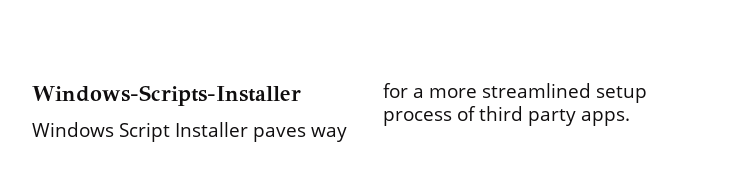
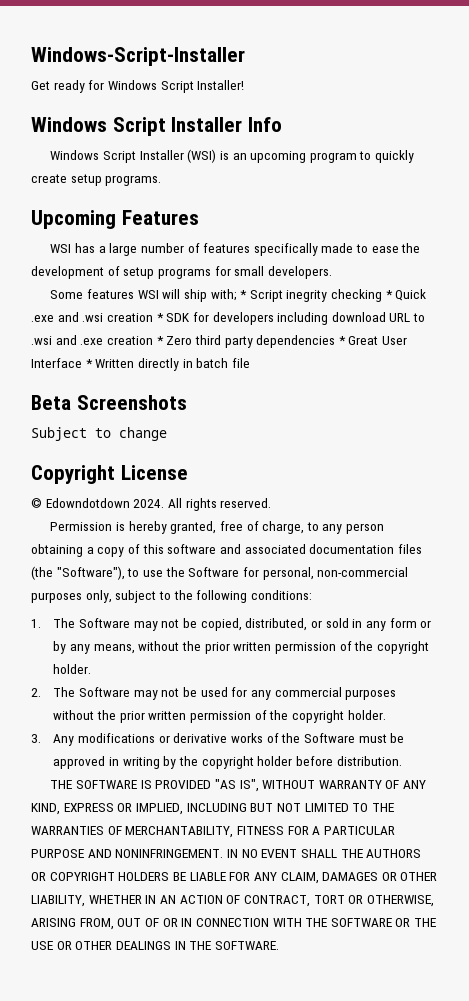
- Windows-Scripts-Installer
- Windows Script Installer paves way for a more streamlined setup process of third party apps.
+ Windows-Script-Installer
+ Get ready for Windows Script Installer!
+ Windows Script Installer Info
+ Windows Script Installer (WSI) is an upcoming program to quickly create setup programs.
+ Upcoming Features
+ WSI has a large number of features specifically made to ease the development of setup programs for small developers.
+ Some features WSI will ship with; * Script inegrity checking * Quick .exe and .wsi creation * SDK for developers including download URL to .wsi and .exe creation * Zero third party dependencies * Great User Interface * Written directly in batch file
+ Beta Screenshots
+ Subject to change
+ Copyright License
+ © Edowndotdown 2024. All rights reserved.
+ Permission is hereby granted, free of charge, to any person obtaining a copy of this software and associated documentation files (the "Software"), to use the Software for personal, non-commercial purposes only, subject to the following conditions:
+ 1. The Software may not be copied, distributed, or sold in any form or by any means, without the prior written permission of the copyright holder.
+ 2. The Software may not be used for any commercial purposes without the prior written permission of the copyright holder.
+ 3. Any modifications or derivative works of the Software must be approved in writing by the copyright holder before distribution.
+ THE SOFTWARE IS PROVIDED "AS IS", WITHOUT WARRANTY OF ANY KIND, EXPRESS OR IMPLIED, INCLUDING BUT NOT LIMITED TO THE WARRANTIES OF MERCHANTABILITY, FITNESS FOR A PARTICULAR PURPOSE AND NONINFRINGEMENT. IN NO EVENT SHALL THE AUTHORS OR COPYRIGHT HOLDERS BE LIABLE FOR ANY CLAIM, DAMAGES OR OTHER LIABILITY, WHETHER IN AN ACTION OF CONTRACT, TORT OR OTHERWISE, ARISING FROM, OUT OF OR IN CONNECTION WITH THE SOFTWARE OR THE USE OR OTHER DEALINGS IN THE SOFTWARE.

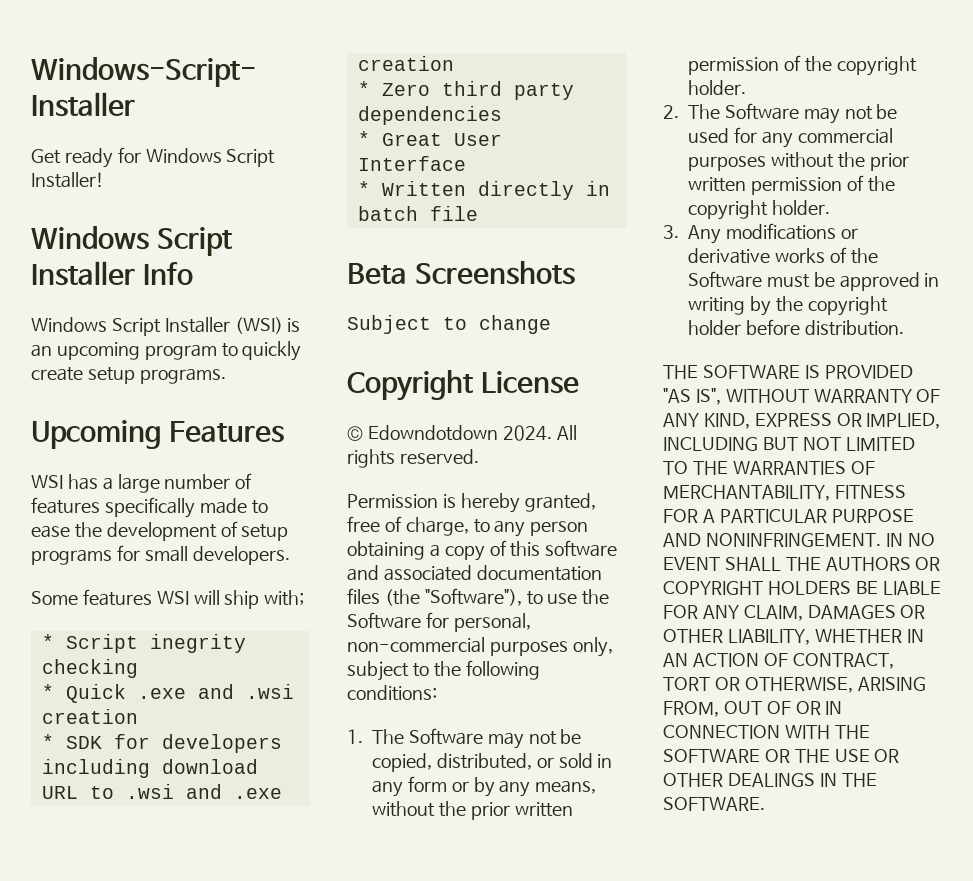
- Some features WSI will ship with; * Script inegrity checking * Quick .exe and .wsi creation * SDK for developers including download URL to .wsi and .exe creation * Zero third party dependencies * Great User Interface * Written directly in batch file
+ Some features WSI will ship with;
+ * Script inegrity checking
+ * Quick .exe and .wsi creation
+ * SDK for developers including download URL to .wsi and .exe creation
+ * Zero third party dependencies
+ * Great User Interface
+ * Written directly in batch file

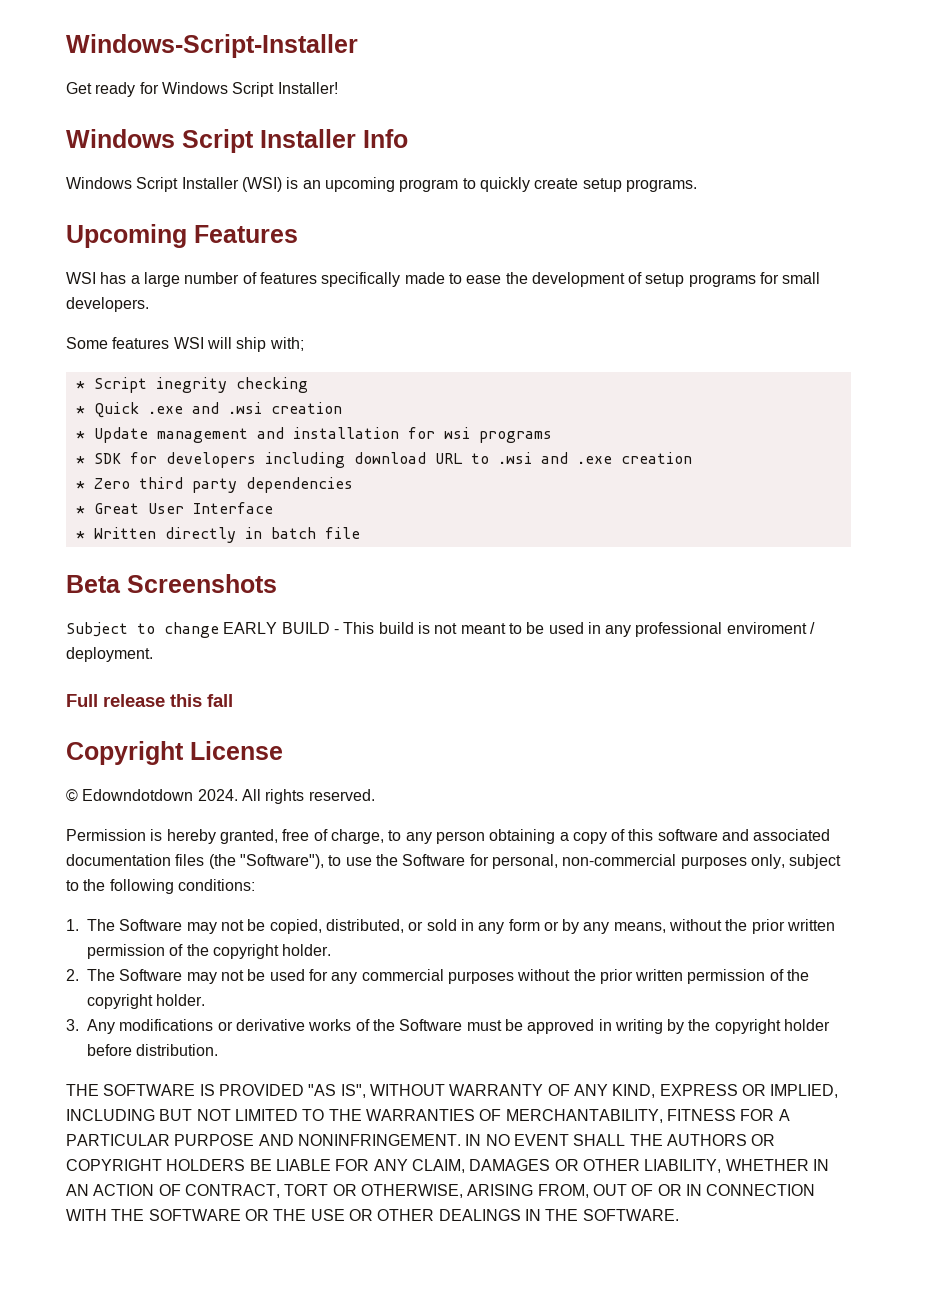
+ * Update management and installation for wsi programs
- Subject to change
+ Subject to change EARLY BUILD - This build is not meant to be used in any professional enviroment / deployment.
+ Full release this fall

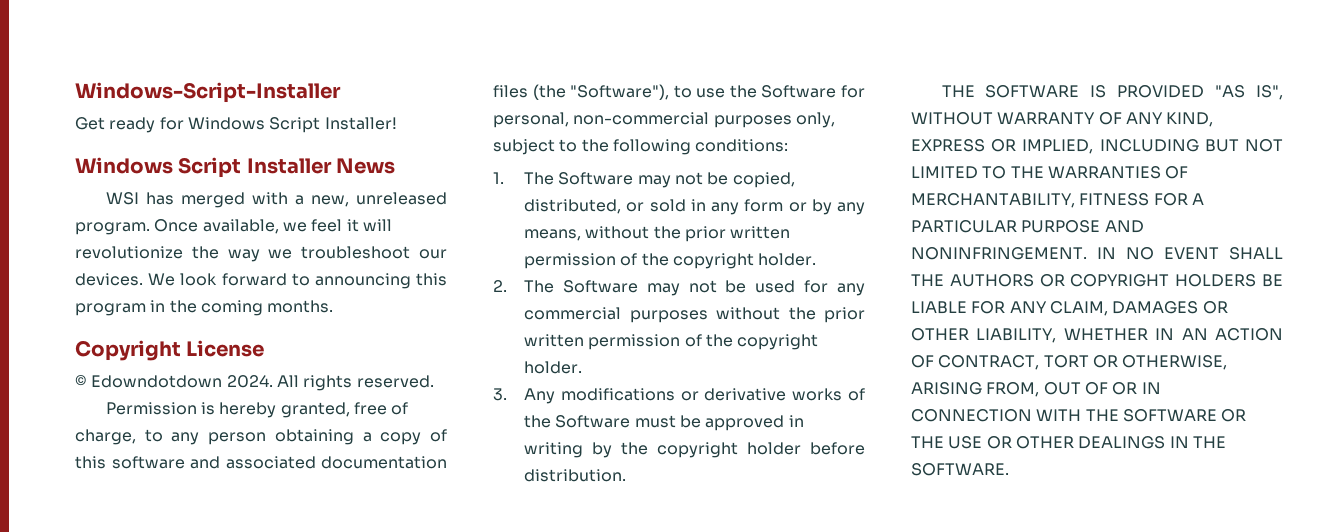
- Windows Script Installer Info
- Windows Script Installer (WSI) is an upcoming program to quickly create setup programs.
- Upcoming Features
- WSI has a large number of features specifically made to ease the development of setup programs for small developers.
- Some features WSI will ship with;
- * Script inegrity checking
- * Quick .exe and .wsi creation
- * Update management and installation for wsi programs
- * SDK for developers including download URL to .wsi and .exe creation
- * Zero third party dependencies
- * Great User Interface
- * Written directly in batch file
- Beta Screenshots
- Subject to change EARLY BUILD - This build is not meant to be used in any professional enviroment / deployment.
- Full release this fall
+ Windows Script Installer News
+ WSI has merged with a new, unreleased program. Once available, we feel it will revolutionize the way we troubleshoot our devices. We look forward to announcing this program in the coming months.

